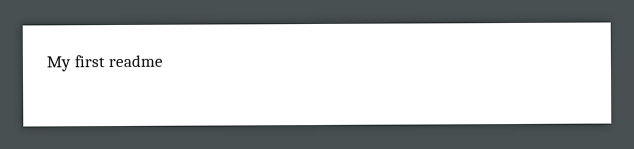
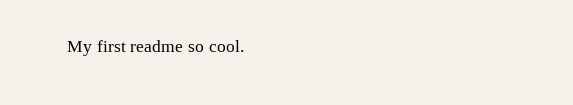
- My first readme
+ My first readme so cool.

